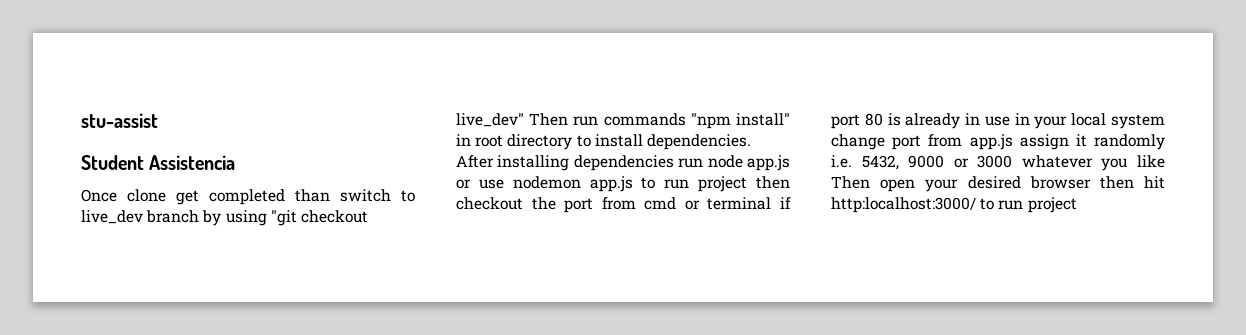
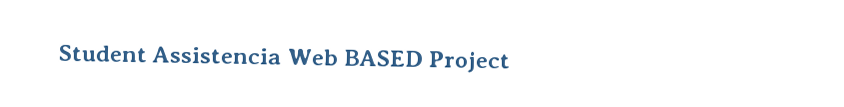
- stu-assist
- Student Assistencia
- Once clone get completed than switch to live_dev branch by using "git checkout live_dev" Then run commands "npm install" in root directory to install dependencies. After installing dependencies run node app.js or use nodemon app.js to run project then checkout the port from cmd or terminal if port 80 is already in use in your local system change port from app.js assign it randomly i.e. 5432, 9000 or 3000 whatever you like Then open your desired browser then hit http:localhost:3000/ to run project
+ Student Assistencia Web BASED Project

